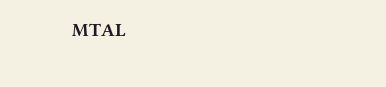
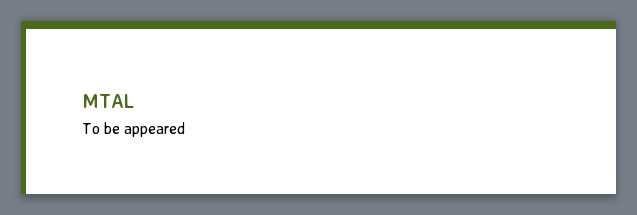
+ To be appeared

